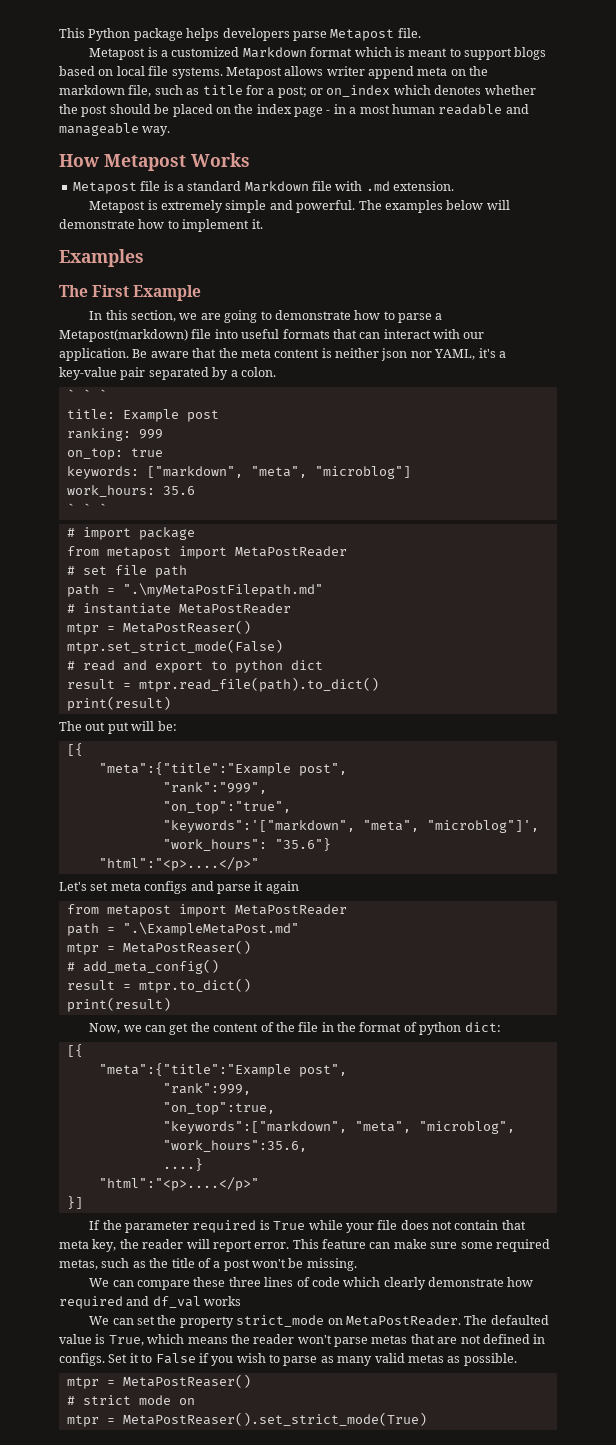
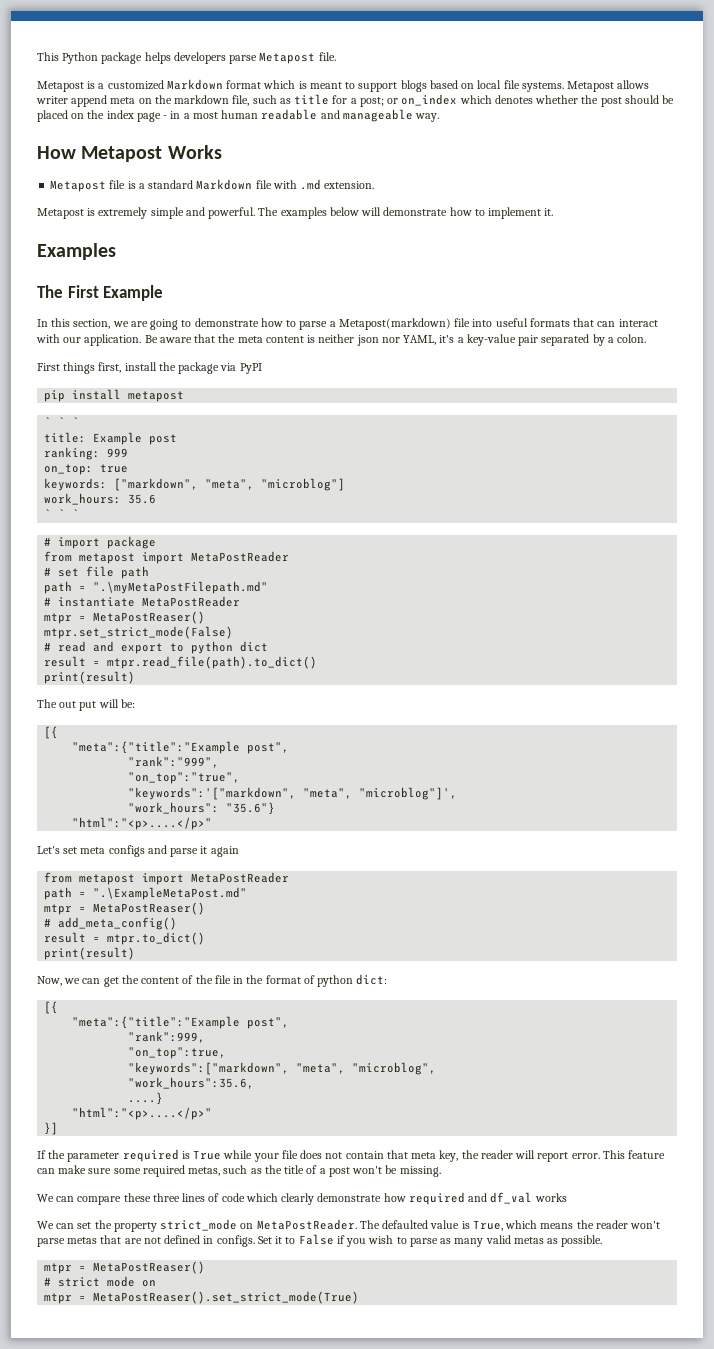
+ First things first, install the package via PyPI
+ pip install metapost

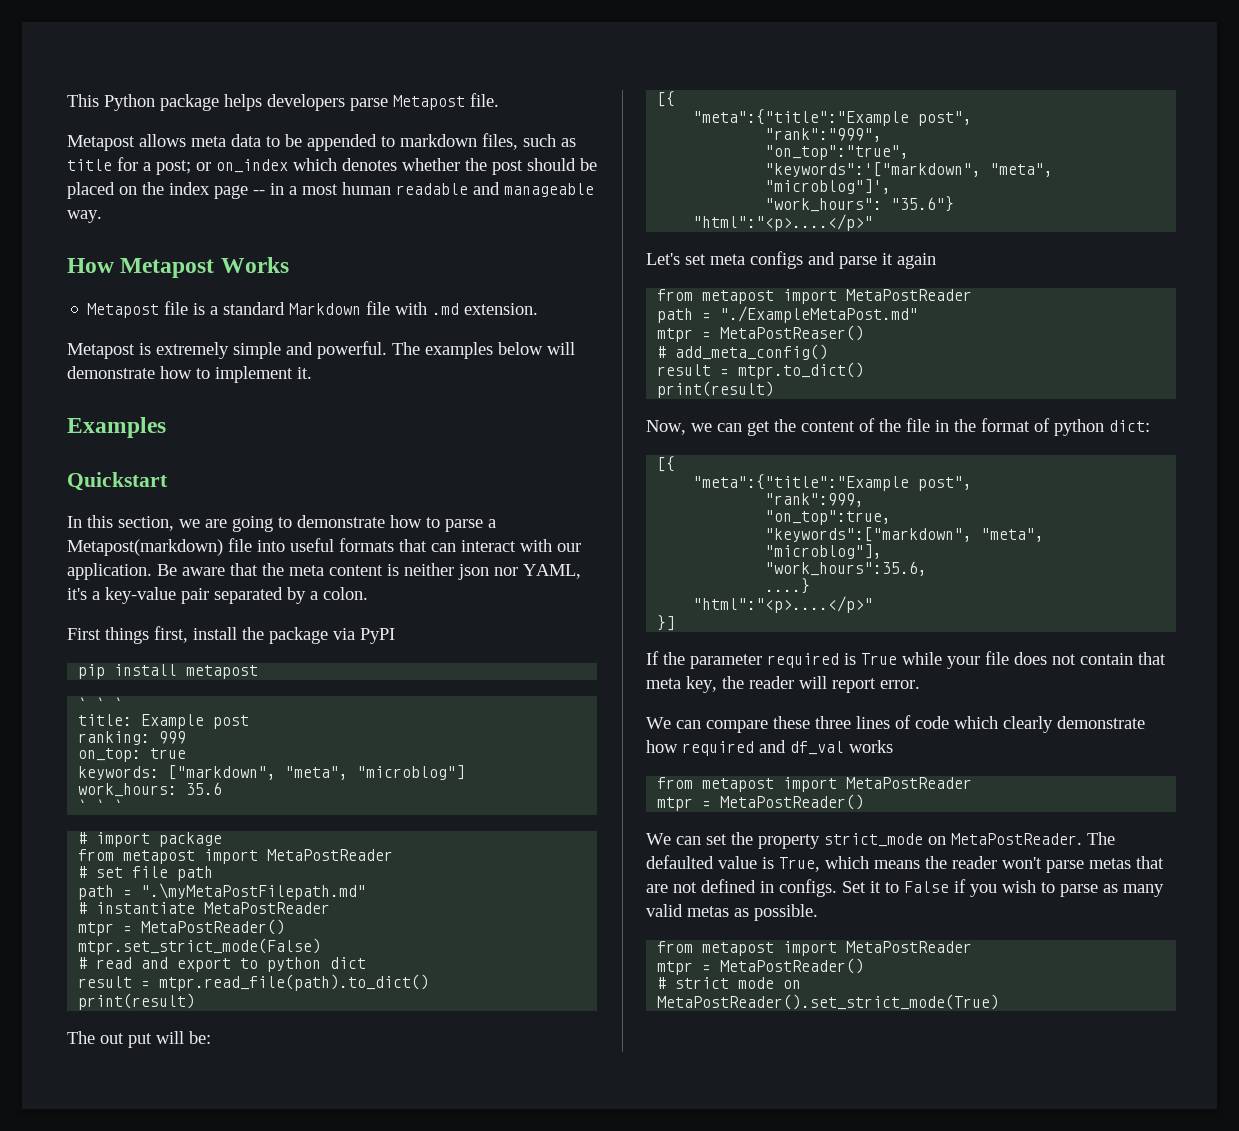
- Metapost is a customized Markdown format which is meant to support blogs based on local file systems. Metapost allows writer append meta on the markdown file, such as title for a post; or on_index which denotes whether the post should be placed on the index page - in a most human readable and manageable way.
+ Metapost allows meta data to be appended to markdown files, such as title for a post; or on_index which denotes whether the post should be placed on the index page -- in a most human readable and manageable way.
- The First Example
+ Quickstart
  # instantiate MetaPostReader
- mtpr = MetaPostReaser()
+ mtpr = MetaPostReader()
- path = ".\ExampleMetaPost.md"
+ path = "./ExampleMetaPost.md"
- "keywords":["markdown", "meta", "microblog",
+ "keywords":["markdown", "meta", "microblog"],
- This feature can make sure some required metas, such as the title of a post won't be missing.
  We can compare these three lines of code which clearly demonstrate how required and df_val works
+ from metapost import MetaPostReader
+ mtpr = MetaPostReader()
  Set it to False if you wish to parse as many valid metas as possible.
- mtpr = MetaPostReaser()
+ from metapost import MetaPostReader
+ mtpr = MetaPostReader()
- mtpr = MetaPostReaser().set_strict_mode(True)
+ MetaPostReader().set_strict_mode(True)

